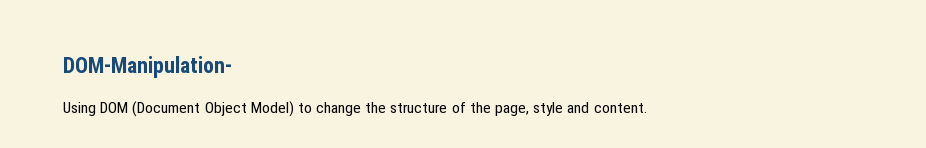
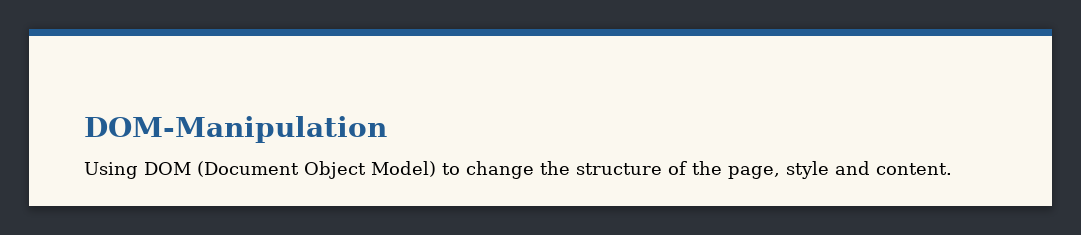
- DOM-Manipulation-
+ DOM-Manipulation

